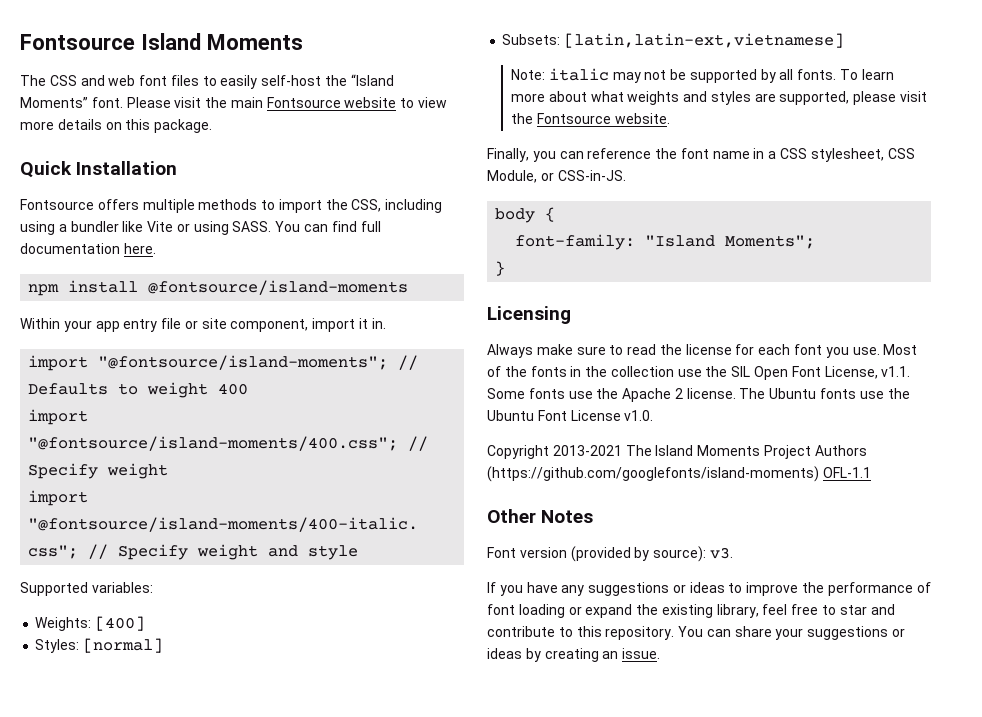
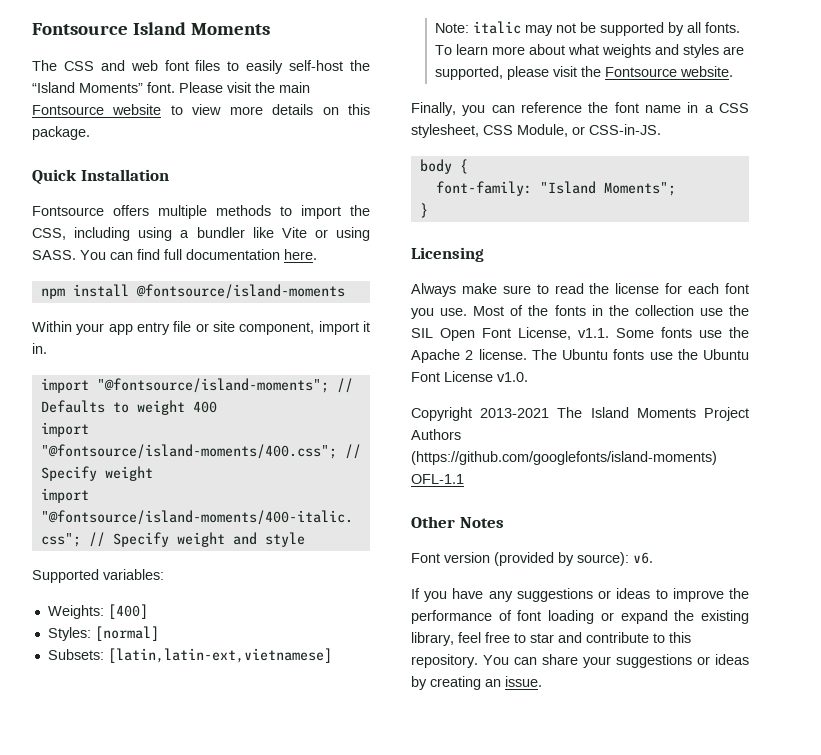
- Font version (provided by source): v3.
+ Font version (provided by source): v6.

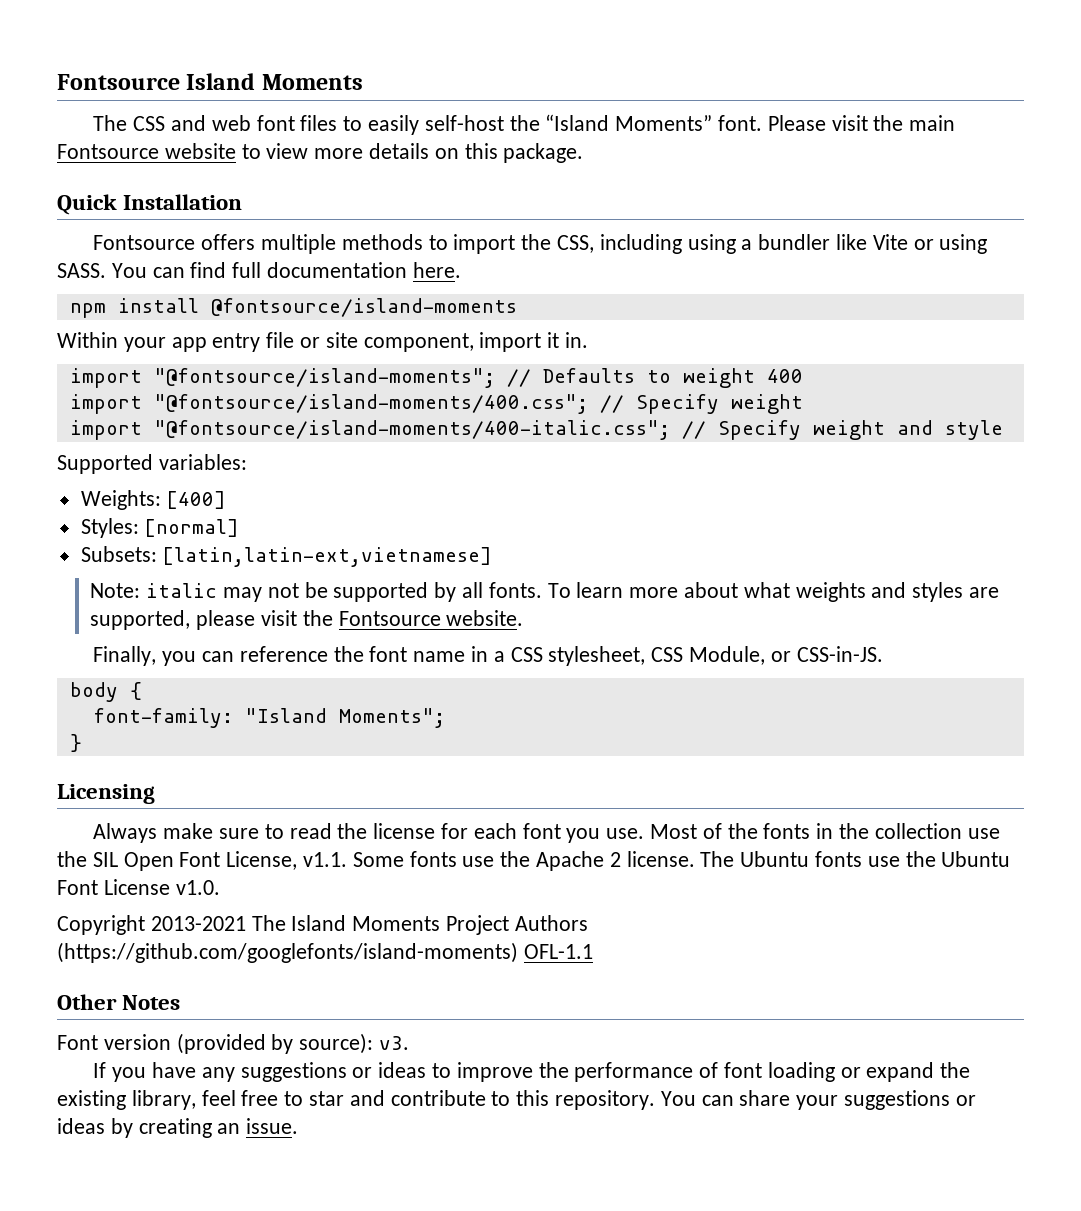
- Font version (provided by source): v6.
+ Font version (provided by source): v3.

